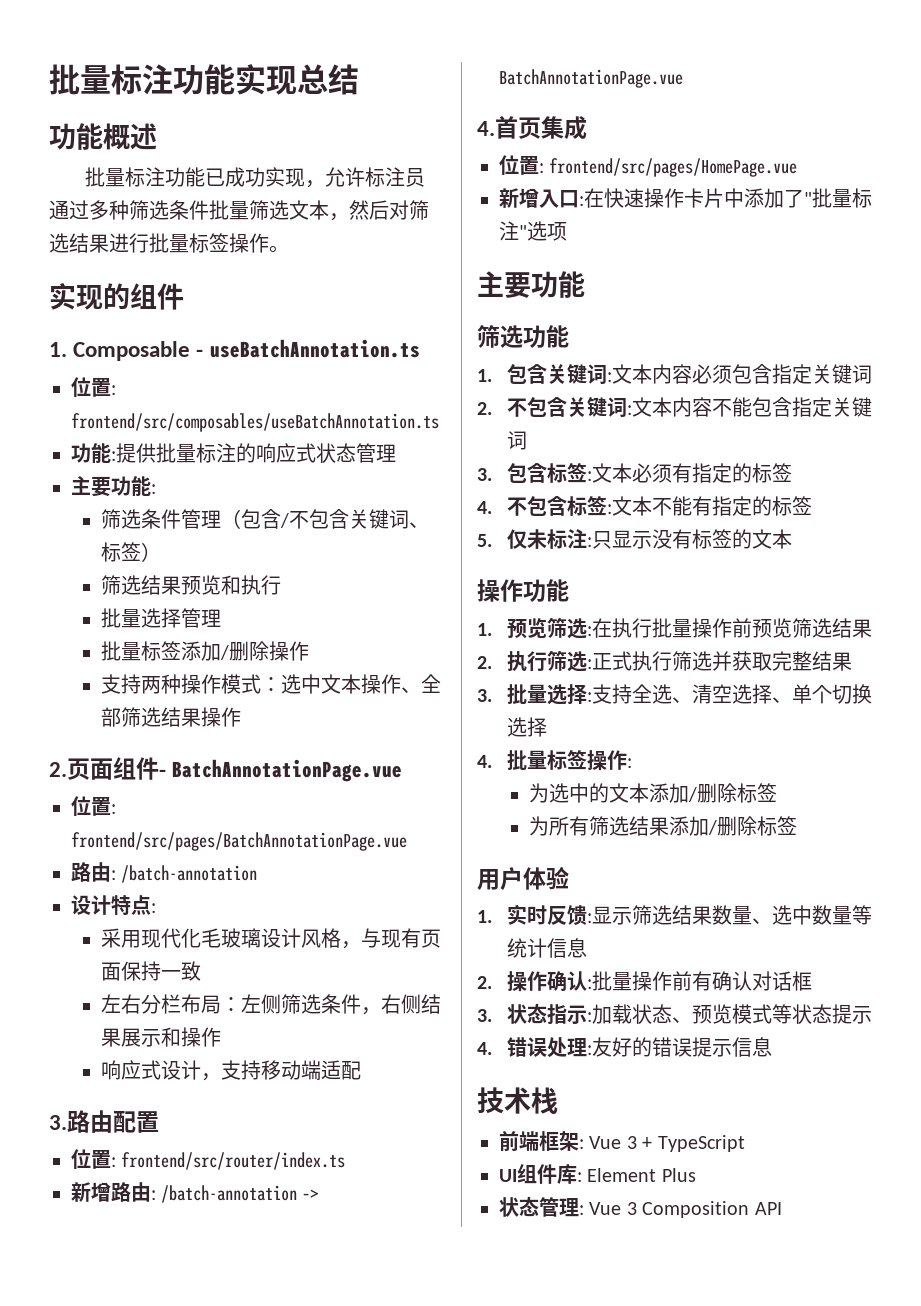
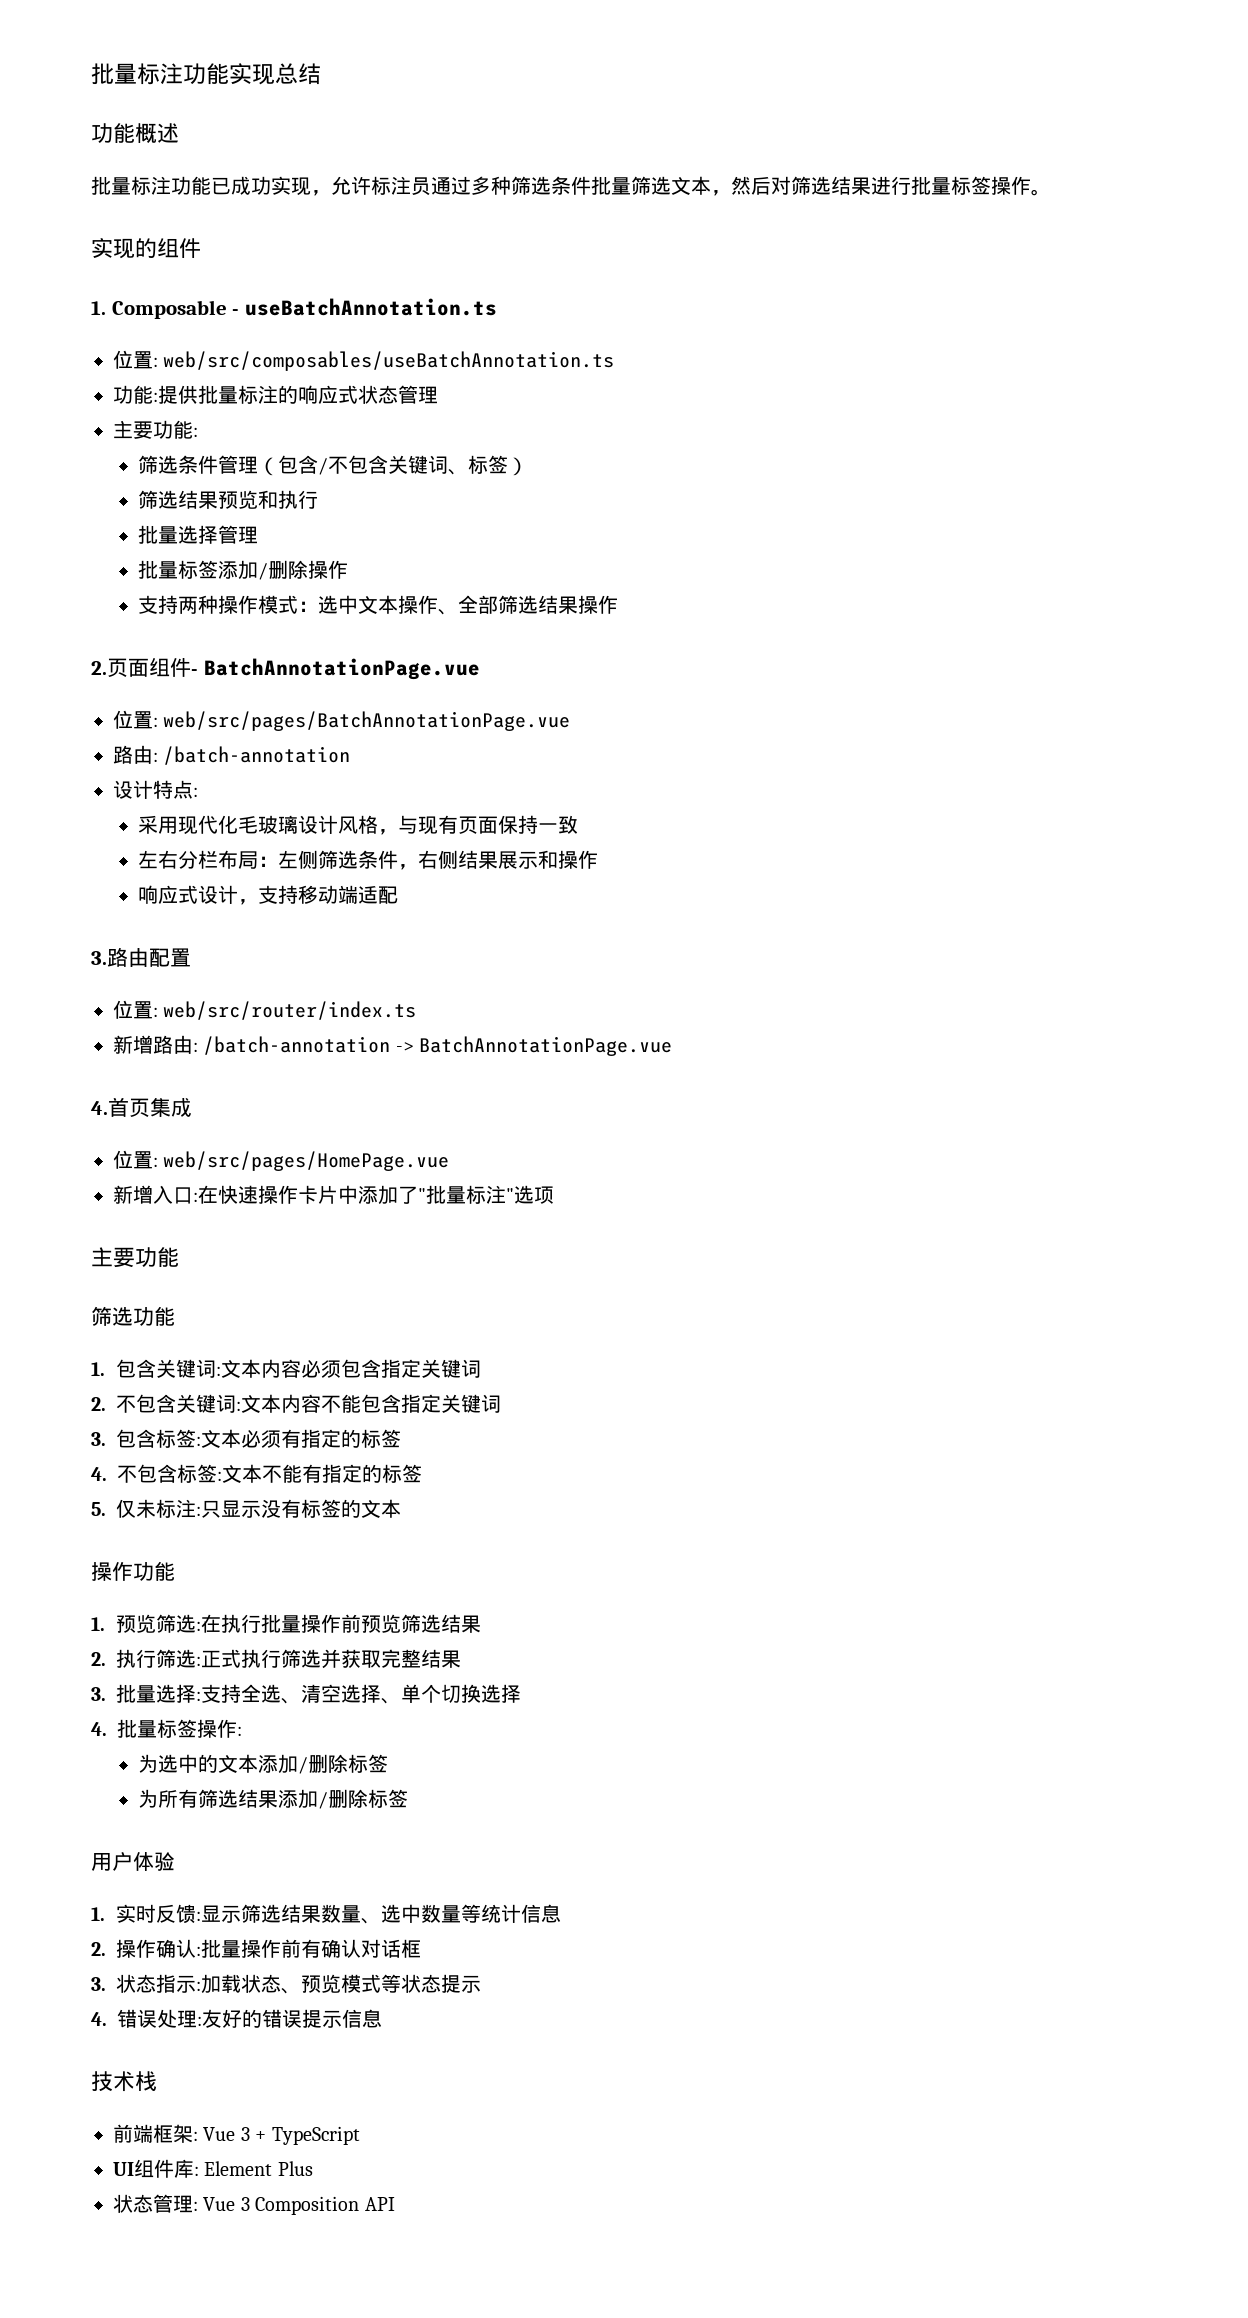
- 位置: frontend/src/composables/useBatchAnnotation.ts
+ 位置: web/src/composables/useBatchAnnotation.ts
- 位置: frontend/src/pages/BatchAnnotationPage.vue
+ 位置: web/src/pages/BatchAnnotationPage.vue
- 位置: frontend/src/router/index.ts
+ 位置: web/src/router/index.ts
- 位置: frontend/src/pages/HomePage.vue
+ 位置: web/src/pages/HomePage.vue

